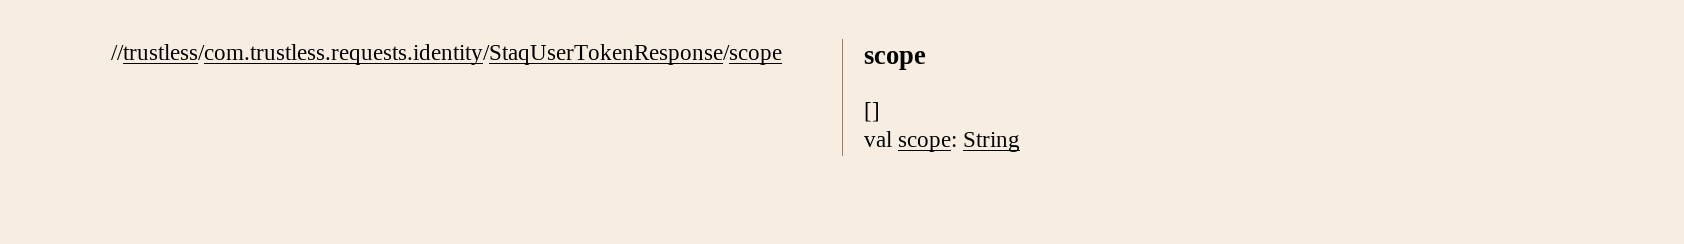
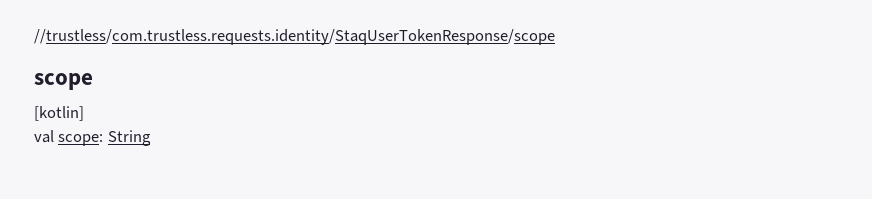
- []
+ [kotlin]

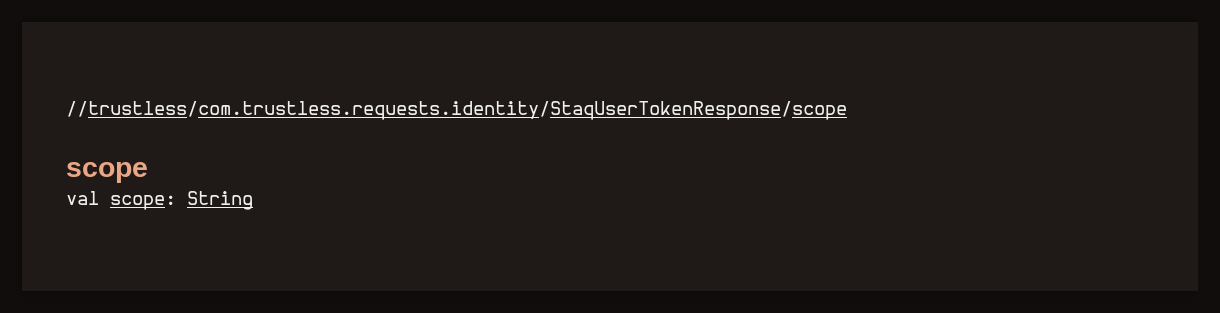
- [kotlin]

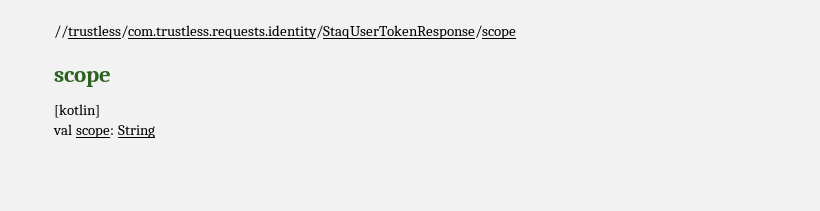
+ [kotlin]

